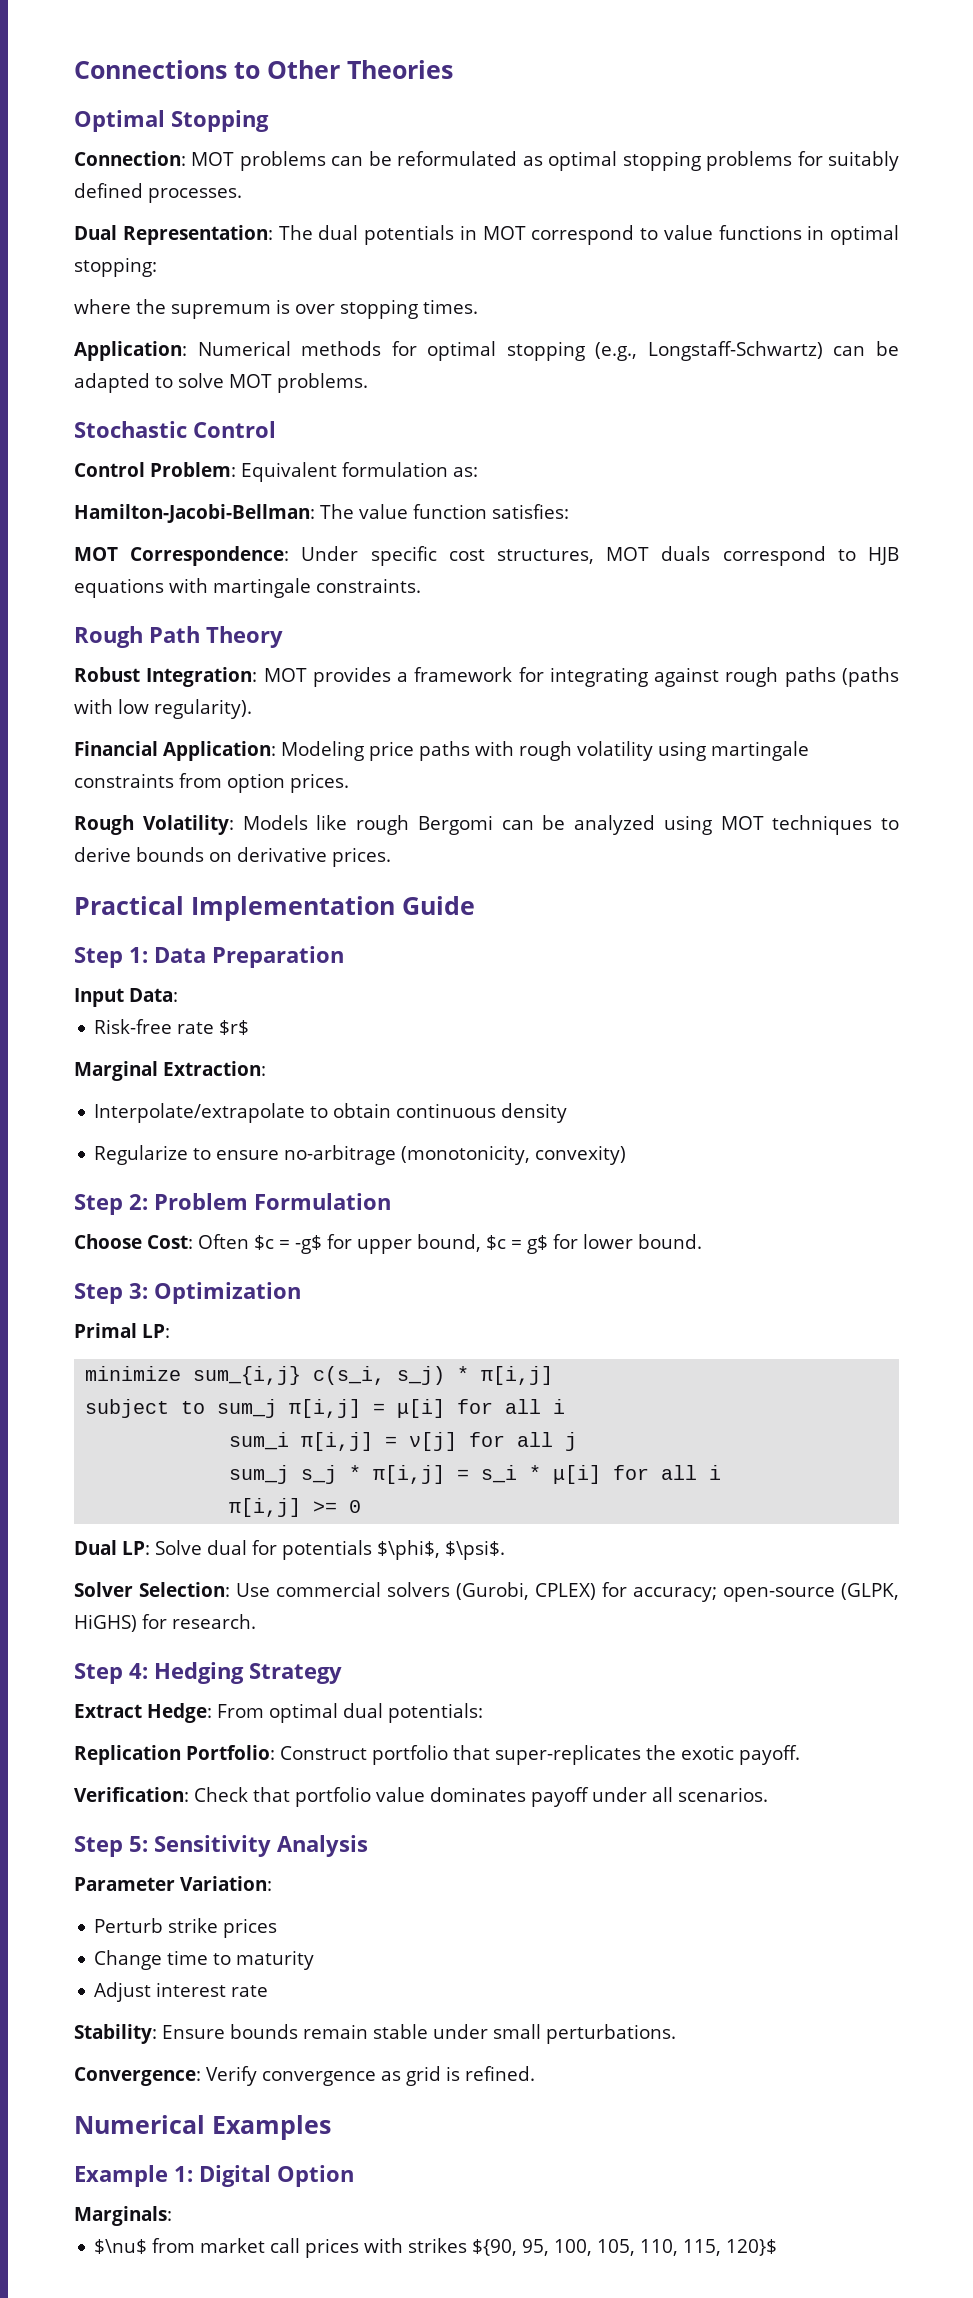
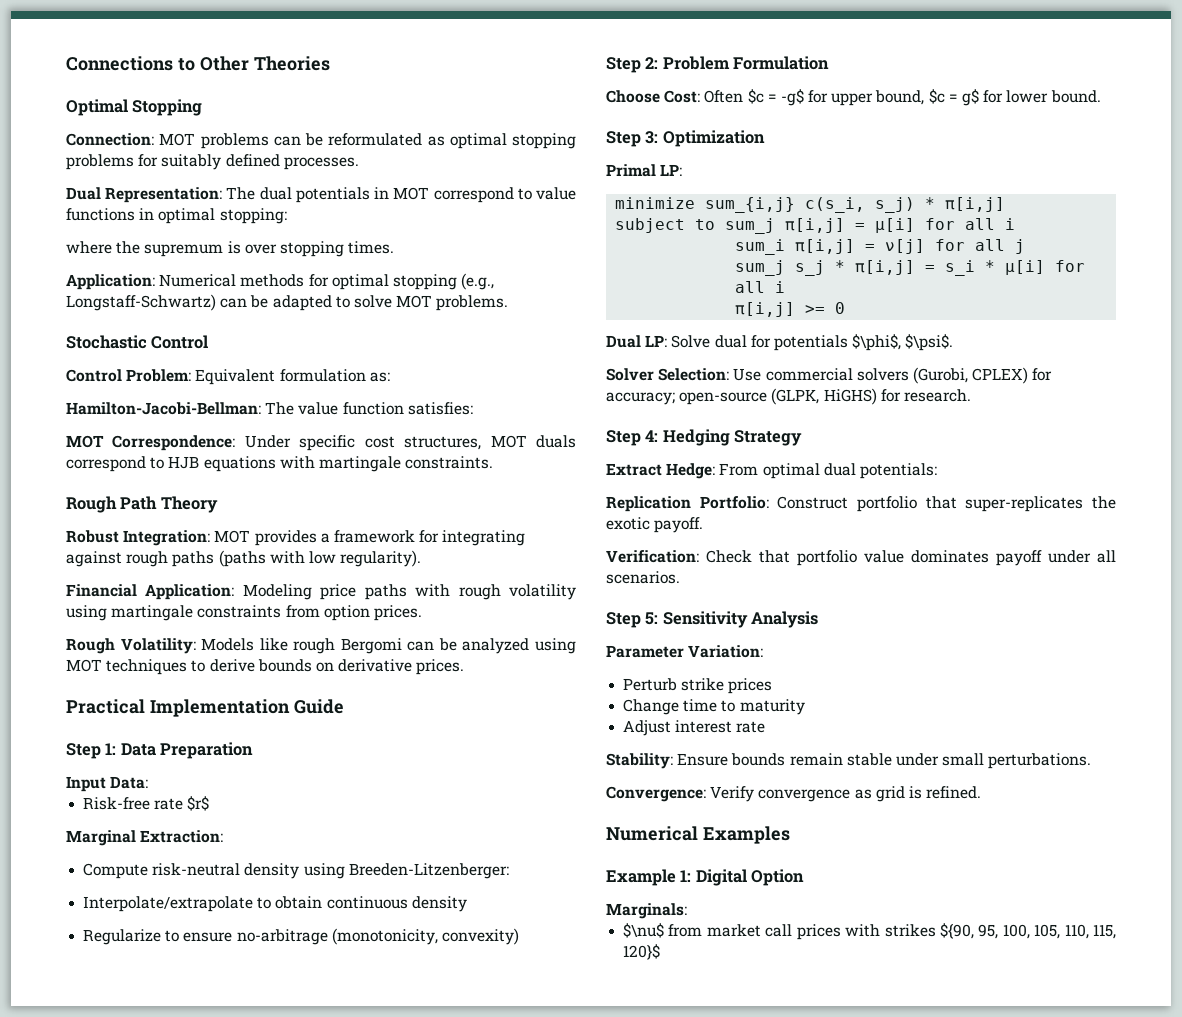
+ Compute risk-neutral density using Breeden-Litzenberger:

